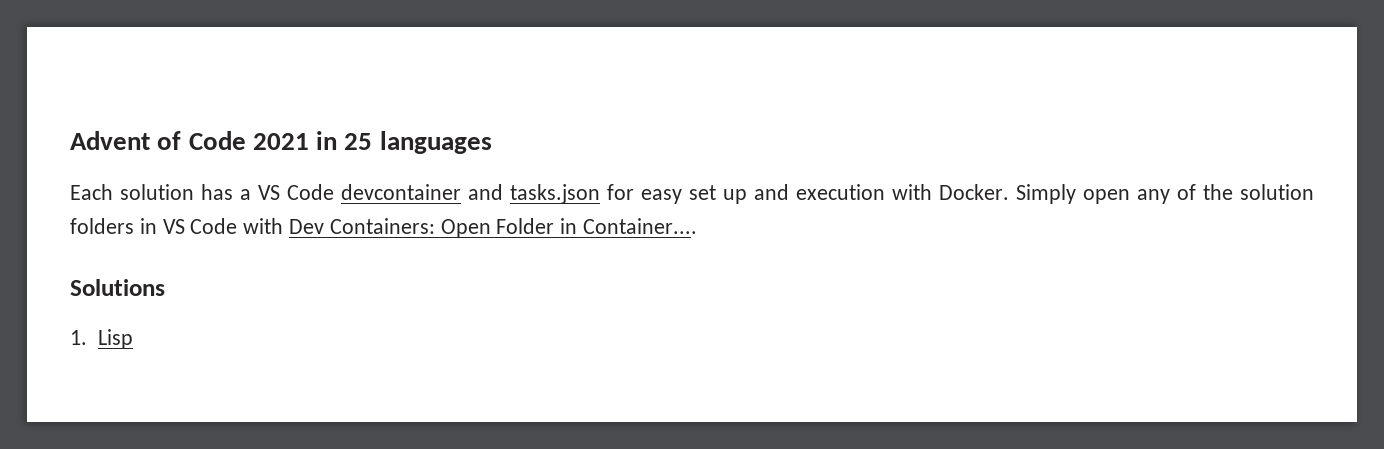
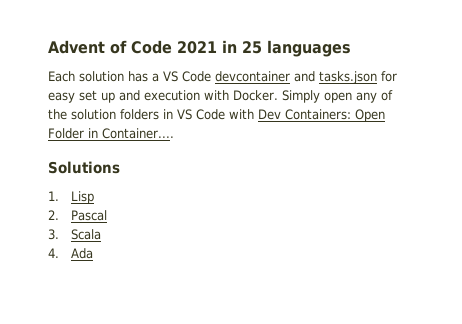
+ 2. Pascal
+ 3. Scala
+ 4. Ada

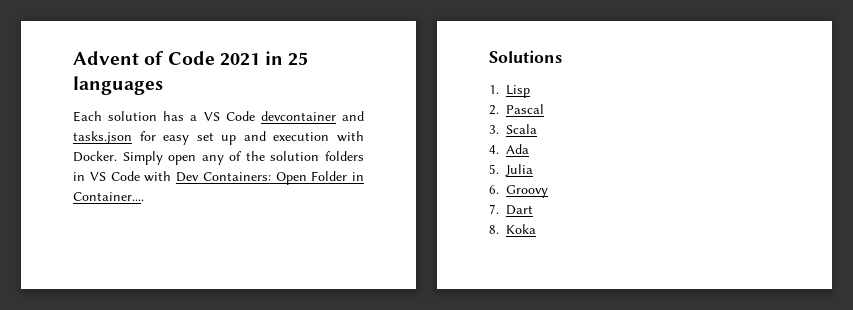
+ 5. Julia
+ 6. Groovy
+ 7. Dart
+ 8. Koka

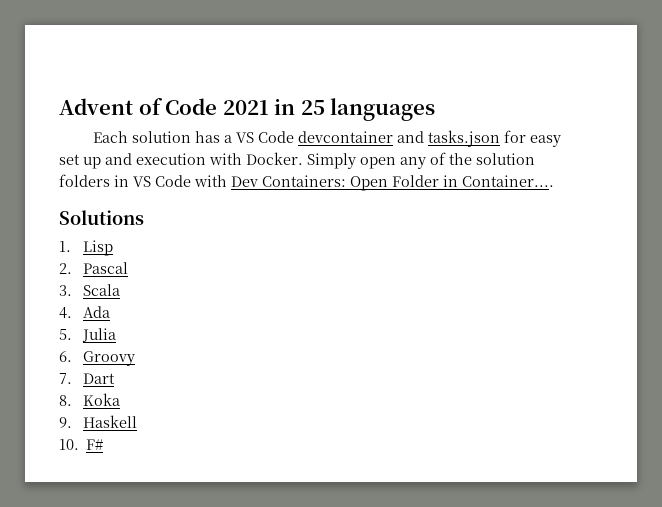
+ 9. Haskell
+ 10. F#

